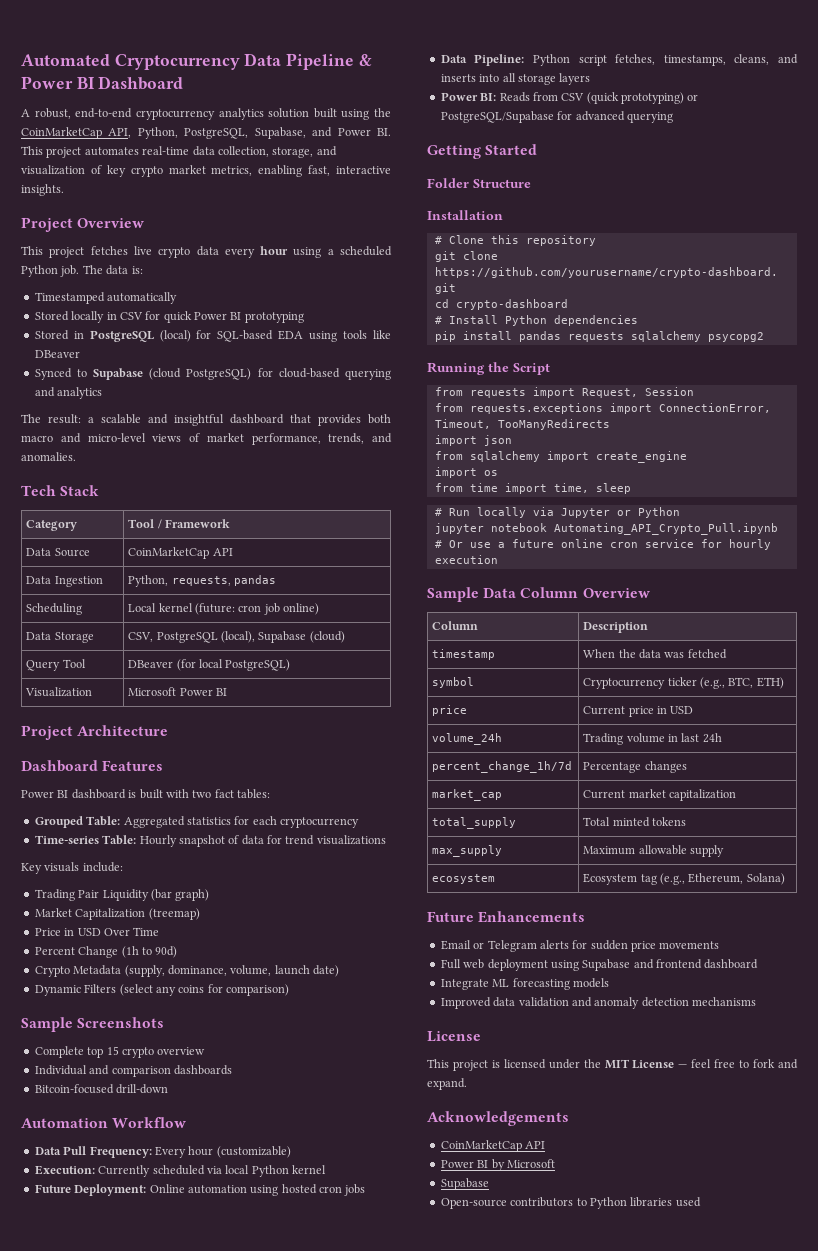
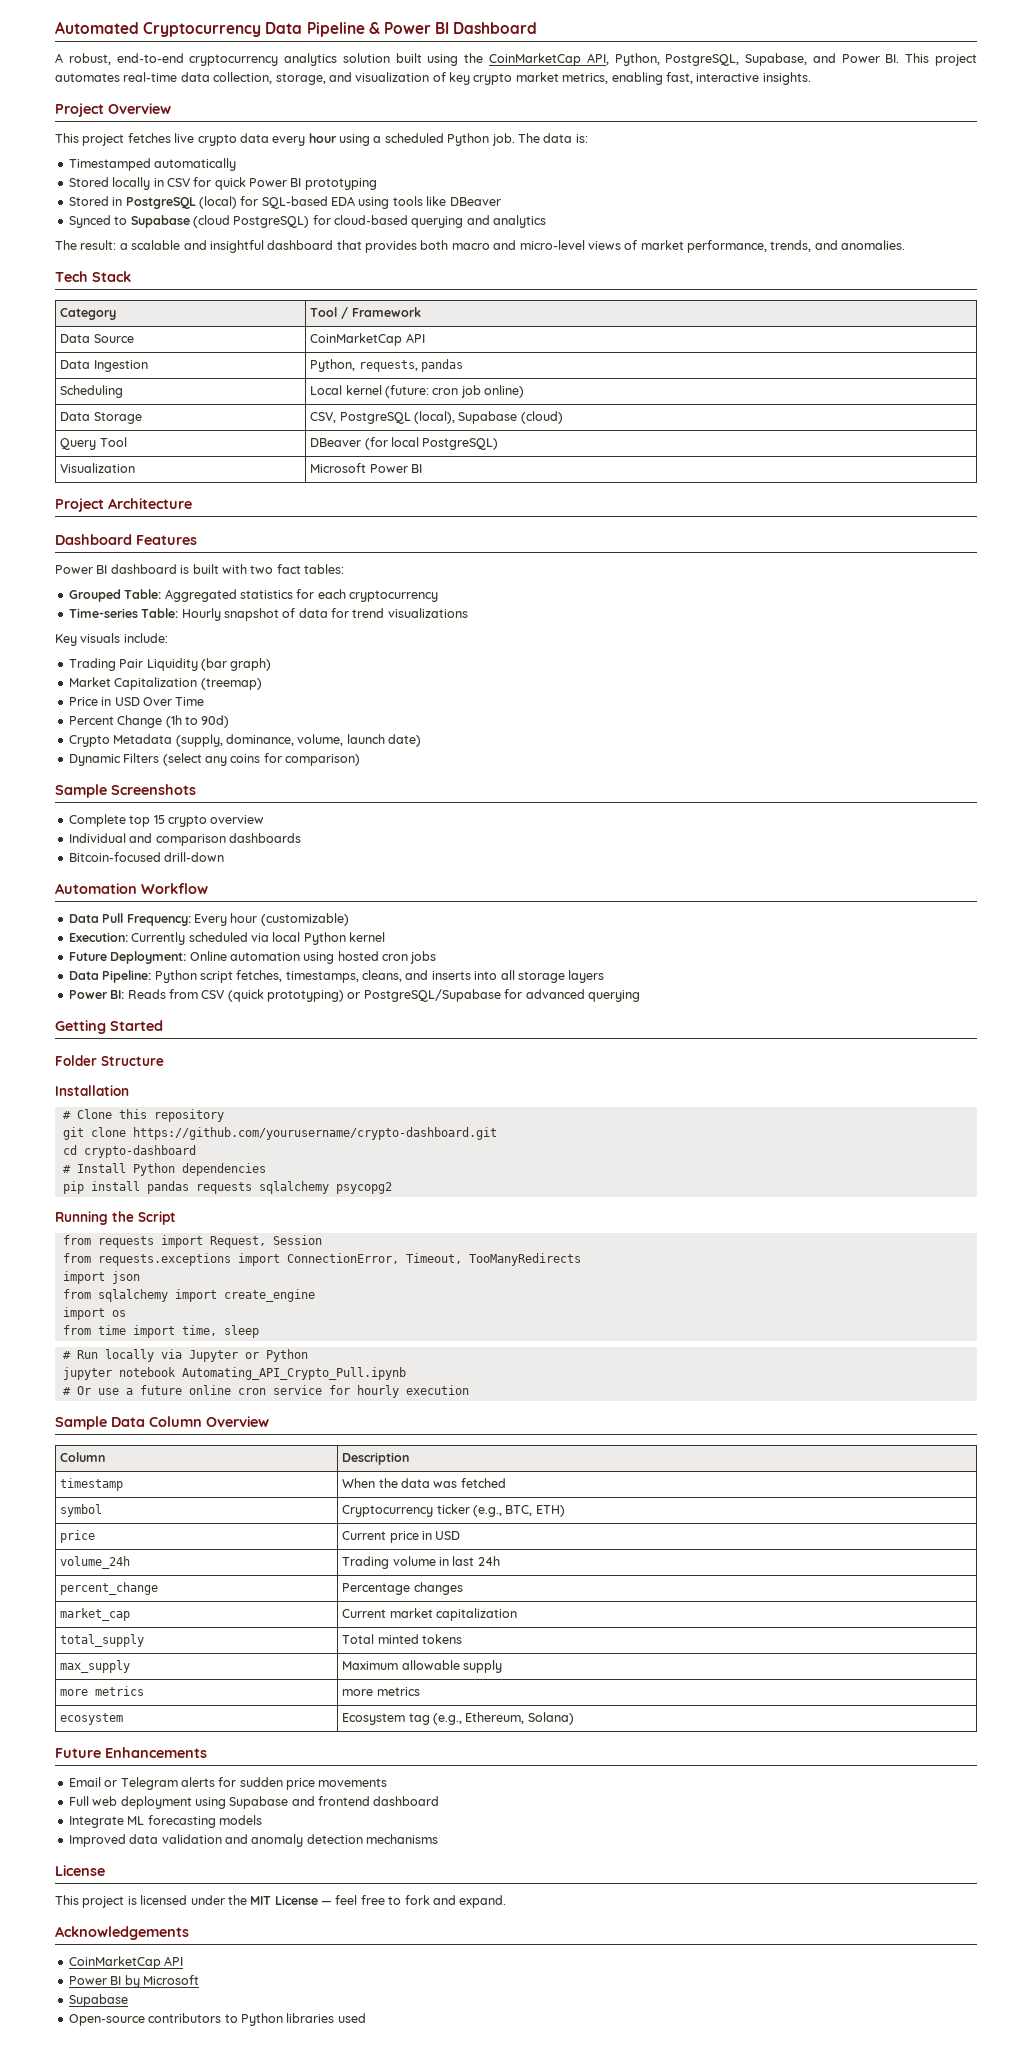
- percent_change_1h/7d | Percentage changes
+ percent_change | Percentage changes
+ more metrics | more metrics

